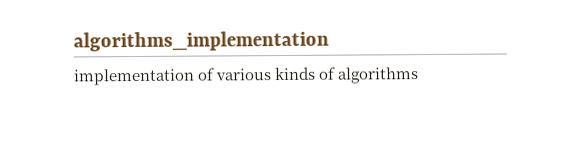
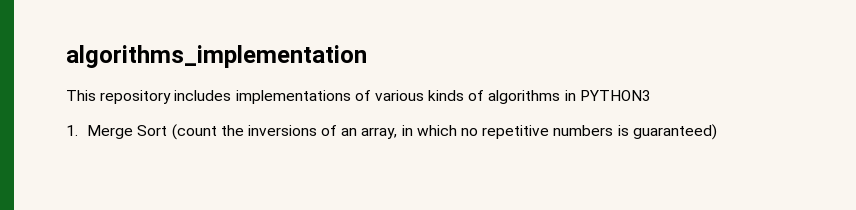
- implementation of various kinds of algorithms
+ This repository includes implementations of various kinds of algorithms in PYTHON3
+ 1. Merge Sort (count the inversions of an array, in which no repetitive numbers is guaranteed)

